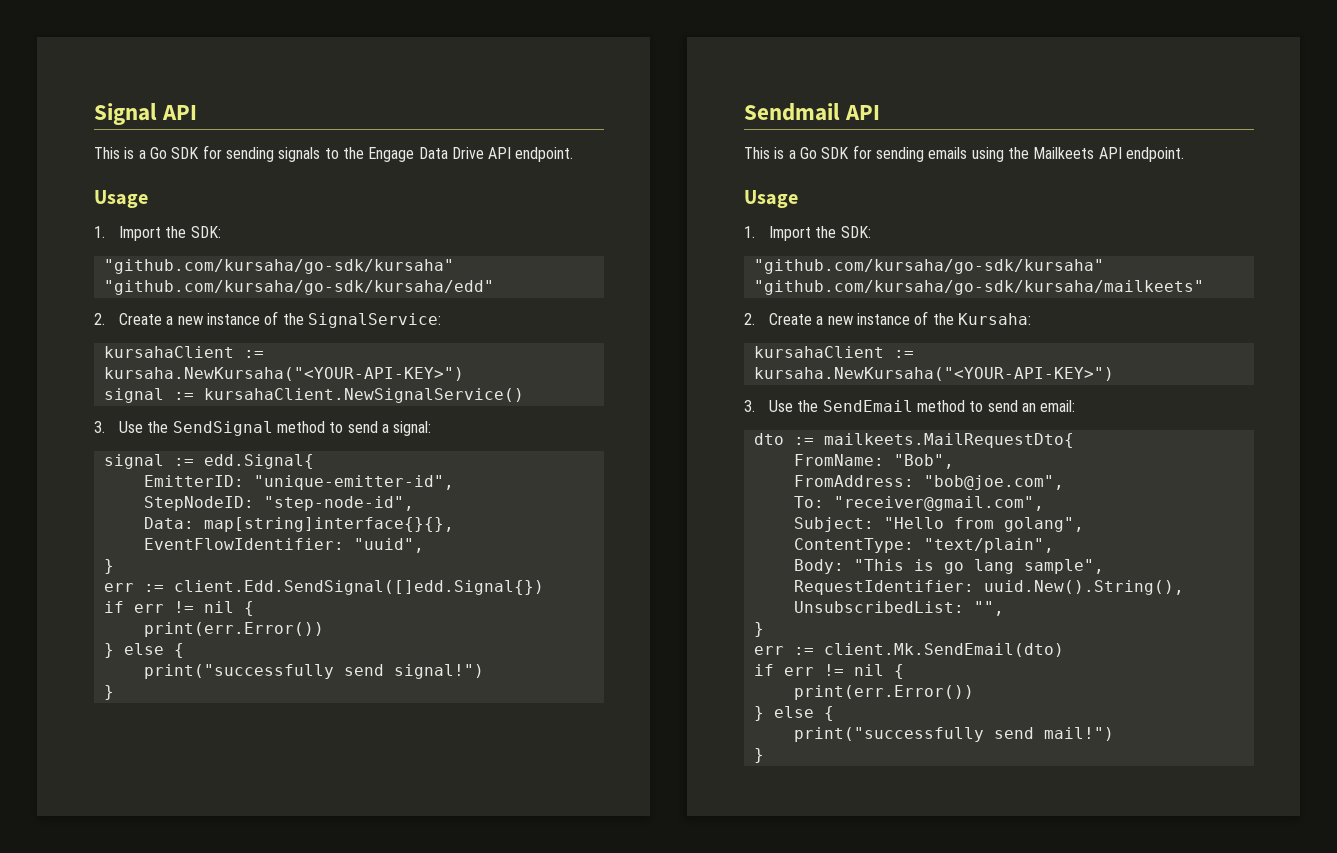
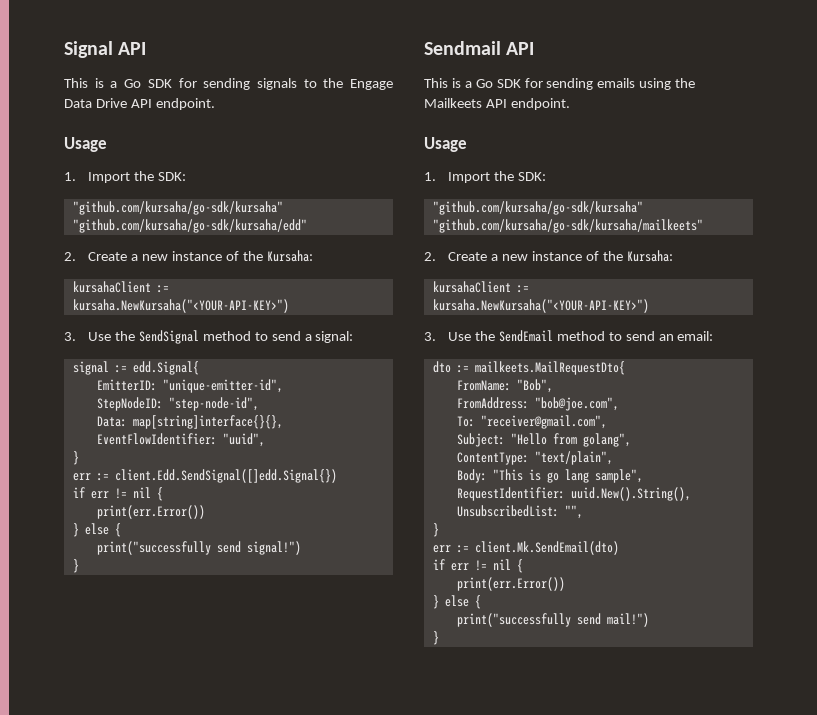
  "github.com/kursaha/go-sdk/kursaha/edd"
- 2. Create a new instance of the SignalService:
+ 2. Create a new instance of the Kursaha:
  kursahaClient := kursaha.NewKursaha("<YOUR-API-KEY>")
- signal := kursahaClient.NewSignalService()

